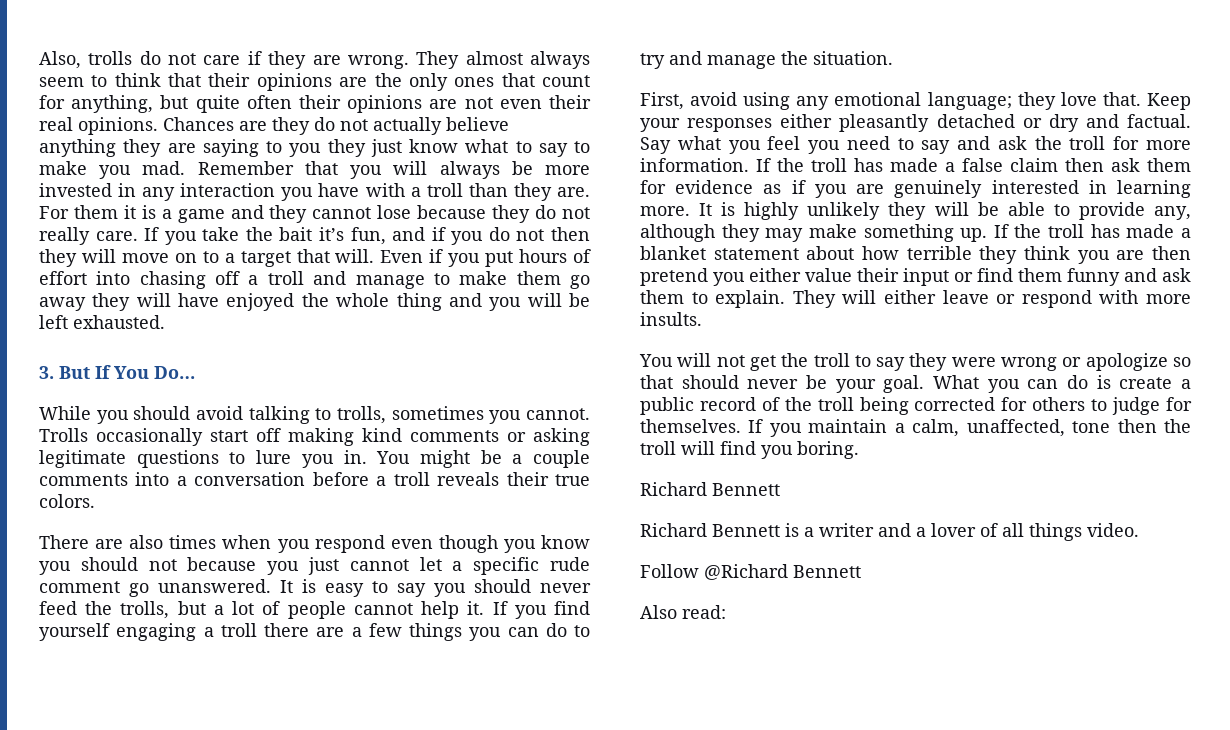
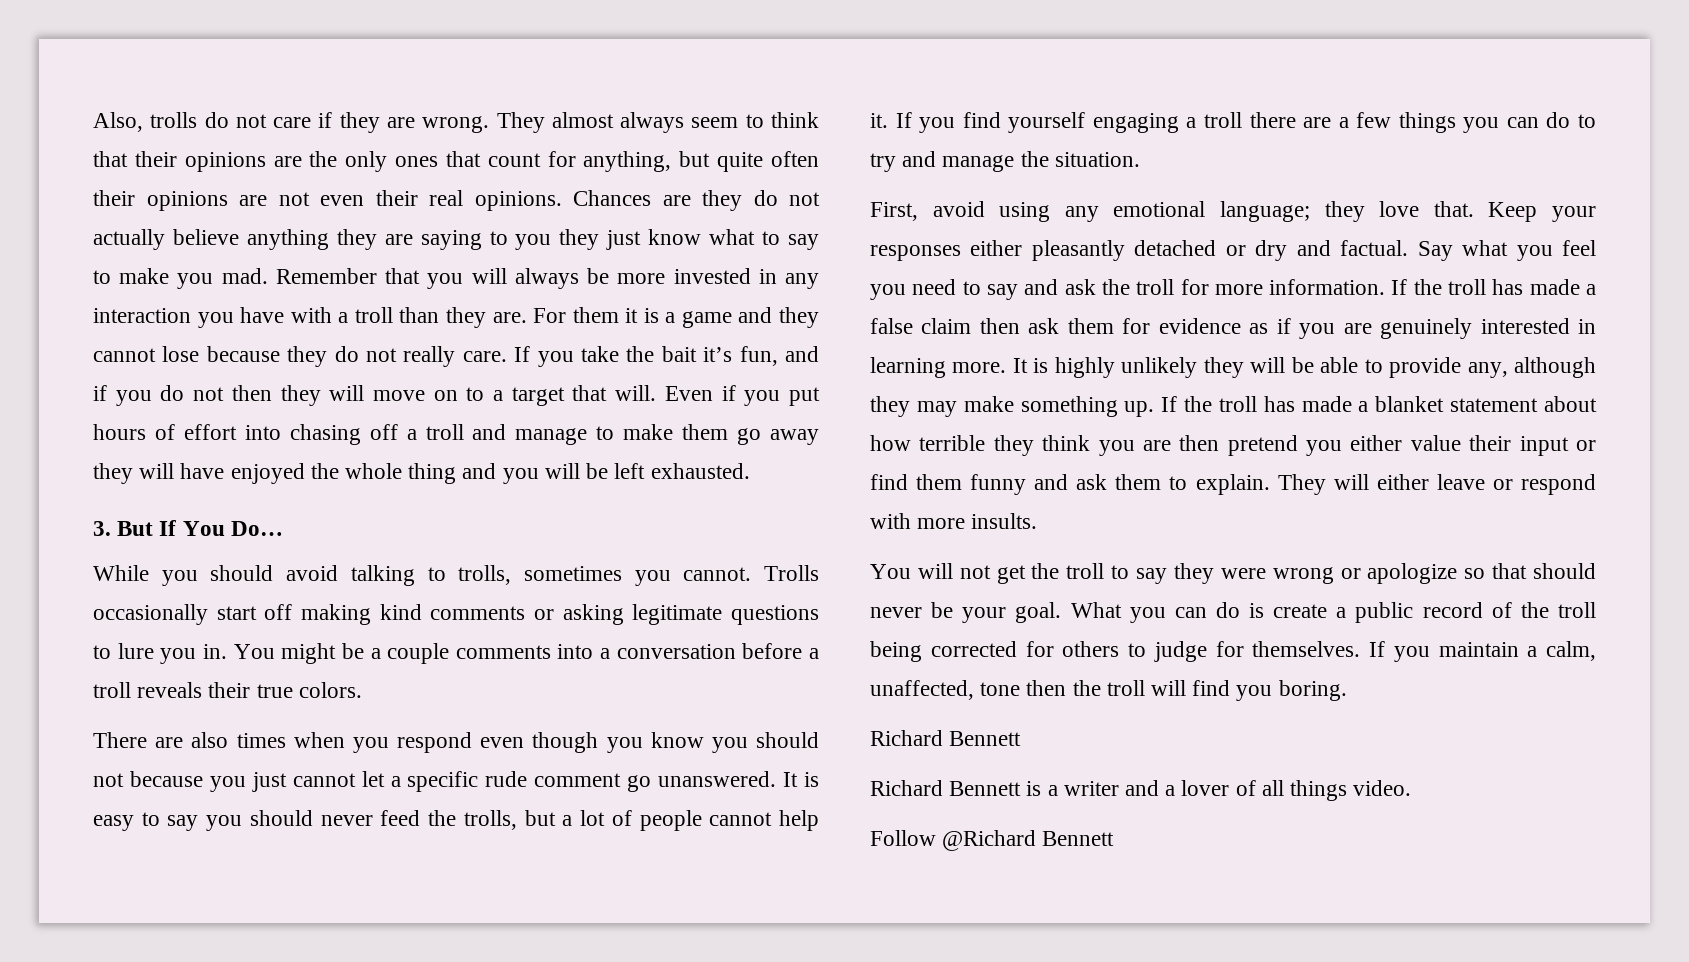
- Also read:

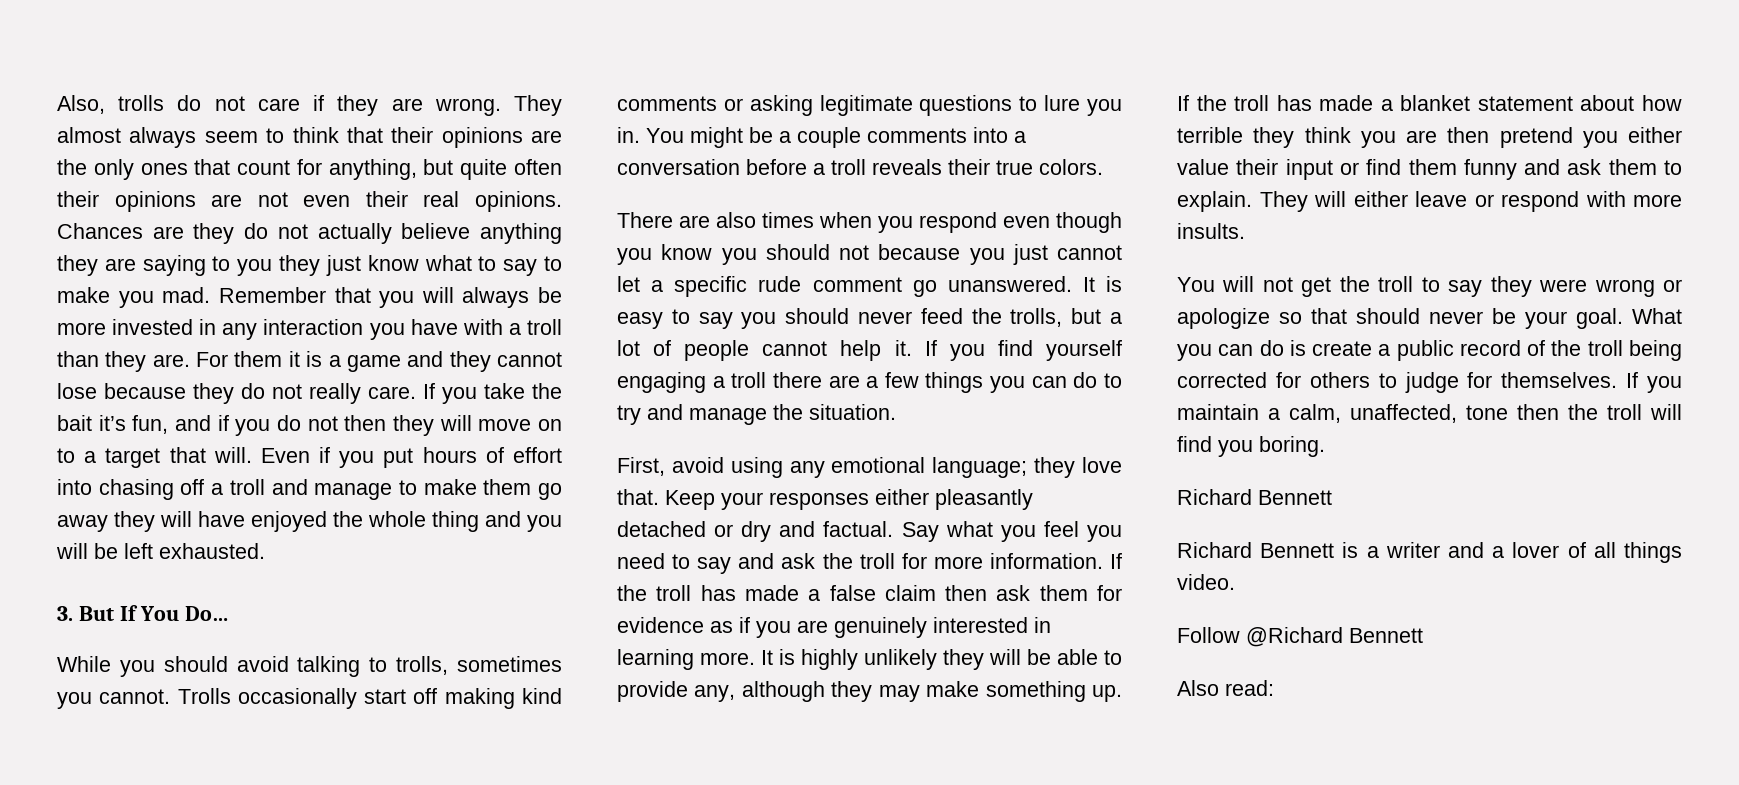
+ Also read:

